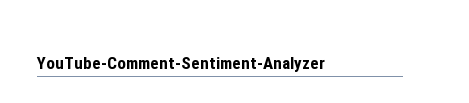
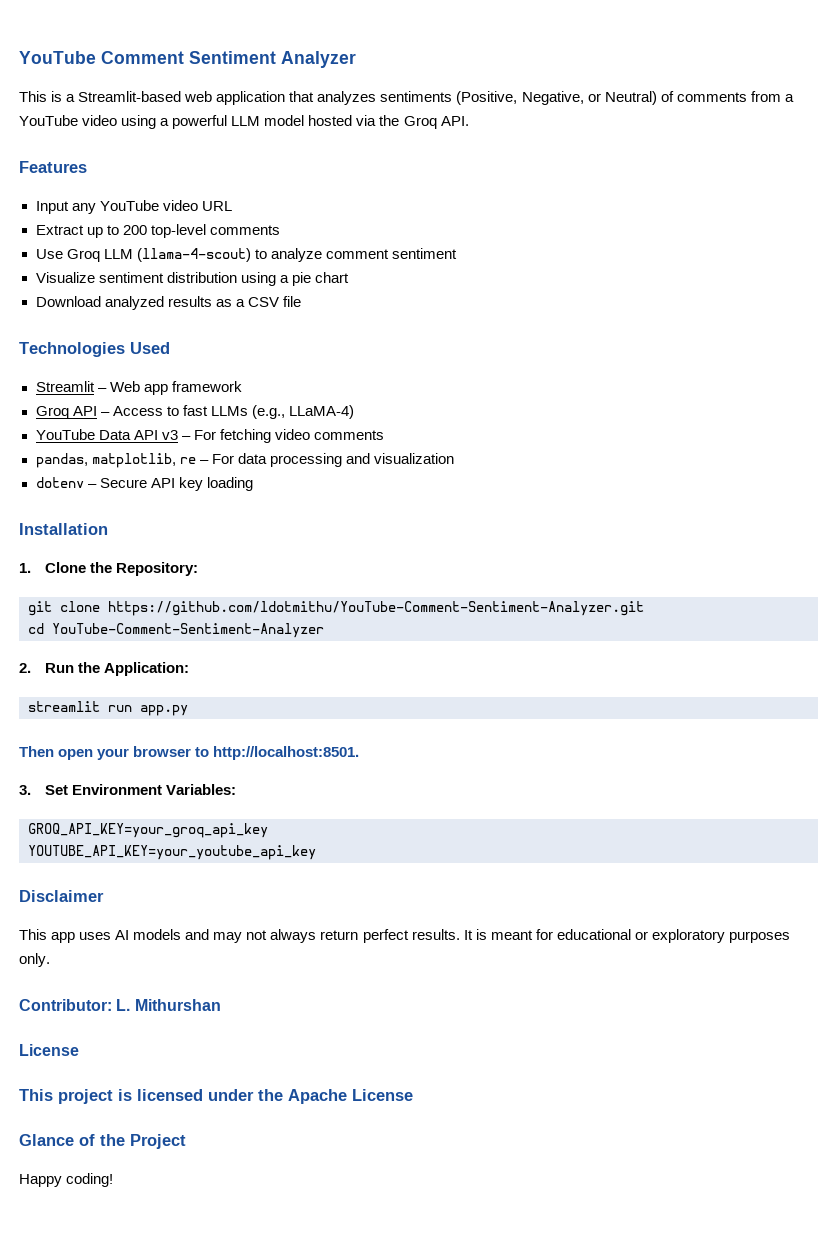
- YouTube-Comment-Sentiment-Analyzer
+ YouTube Comment Sentiment Analyzer
+ This is a Streamlit-based web application that analyzes sentiments (Positive, Negative, or Neutral) of comments from a YouTube video using a powerful LLM model hosted via the Groq API.
+ Features
+ Input any YouTube video URL
+ Extract up to 200 top-level comments
+ Use Groq LLM (llama-4-scout) to analyze comment sentiment
+ Visualize sentiment distribution using a pie chart
+ Download analyzed results as a CSV file
+ Technologies Used
+ Streamlit – Web app framework
+ Groq API – Access to fast LLMs (e.g., LLaMA-4)
+ YouTube Data API v3 – For fetching video comments
+ pandas, matplotlib, re – For data processing and visualization
+ dotenv – Secure API key loading
+ Installation
+ 1. Clone the Repository:
+ git clone https://github.com/ldotmithu/YouTube-Comment-Sentiment-Analyzer.git
+ cd YouTube-Comment-Sentiment-Analyzer
+ 2. Run the Application:
+ streamlit run app.py
+ Then open your browser to http://localhost:8501.
+ 3. Set Environment Variables:
+ GROQ_API_KEY=your_groq_api_key
+ YOUTUBE_API_KEY=your_youtube_api_key
+ Disclaimer
+ This app uses AI models and may not always return perfect results. It is meant for educational or exploratory purposes only.
+ Contributor: L. Mithurshan
+ License
+ This project is licensed under the Apache License
+ Glance of the Project
+ Happy coding!

